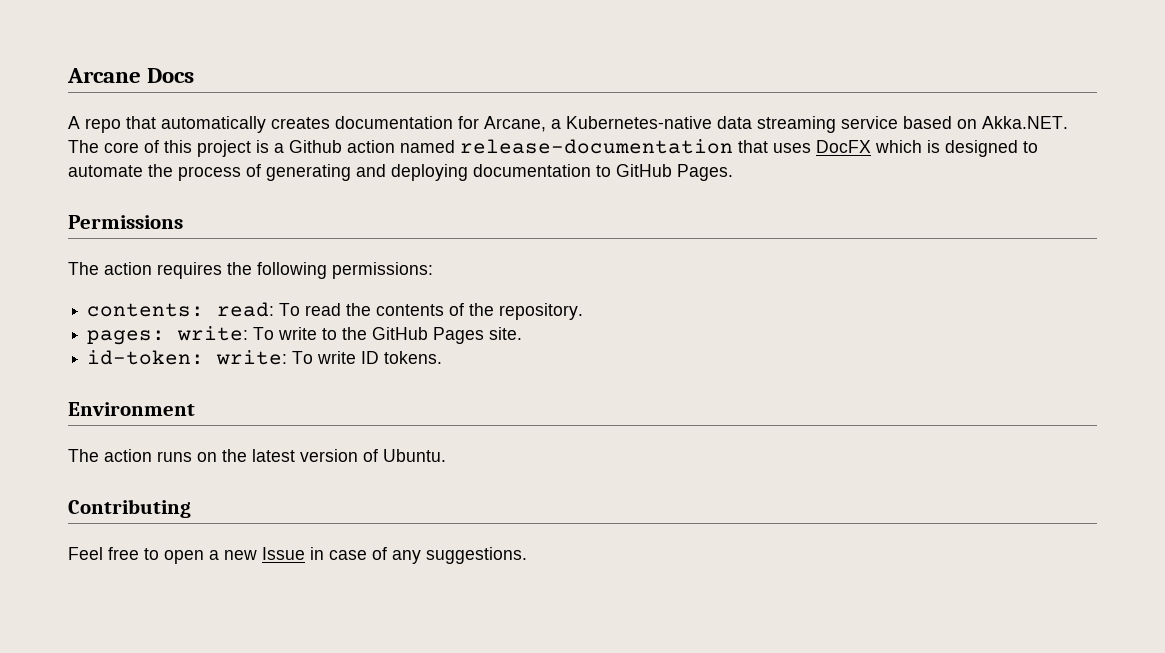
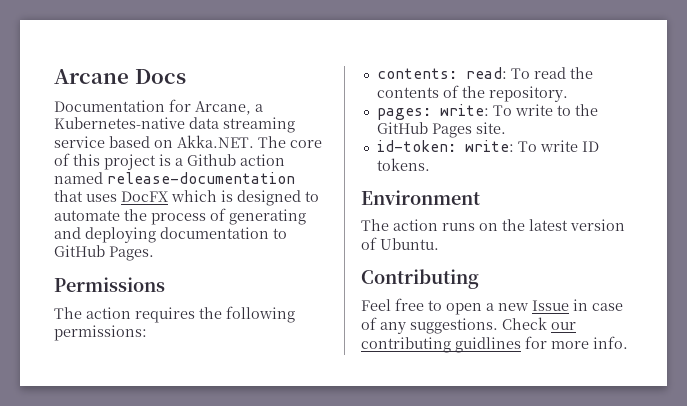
- A repo that automatically creates documentation for Arcane, a Kubernetes-native data streaming service based on Akka.NET. The core of this project is a Github action named release-documentation that uses DocFX which is designed to automate the process of generating and deploying documentation to GitHub Pages.
+ Documentation for Arcane, a Kubernetes-native data streaming service based on Akka.NET. The core of this project is a Github action named release-documentation that uses DocFX which is designed to automate the process of generating and deploying documentation to GitHub Pages.
+ Check our contributing guidlines for more info.

